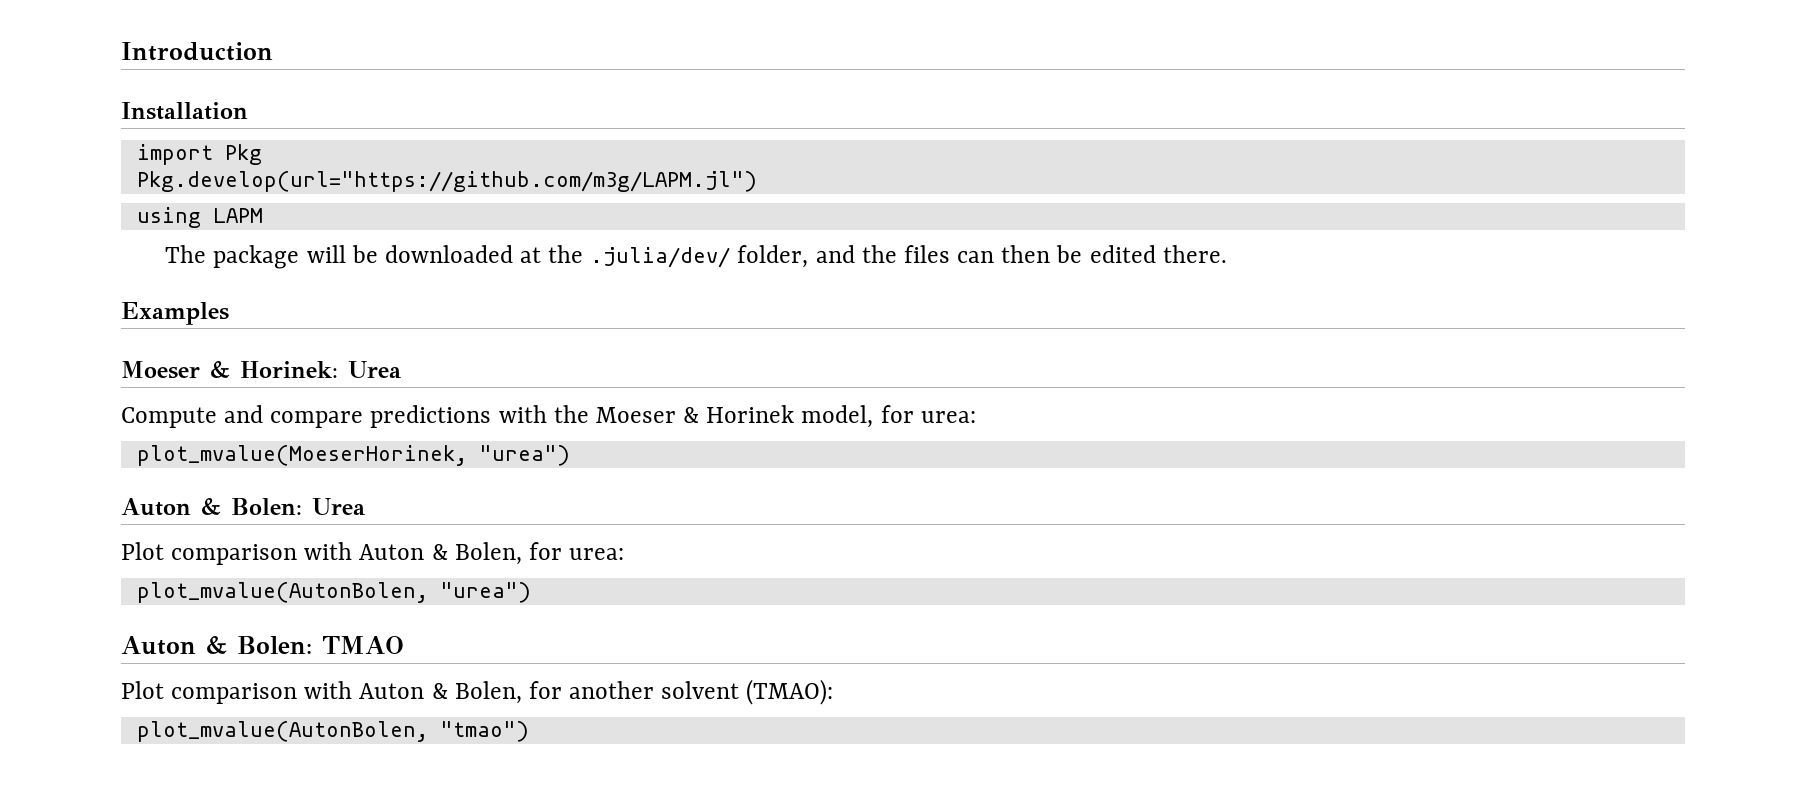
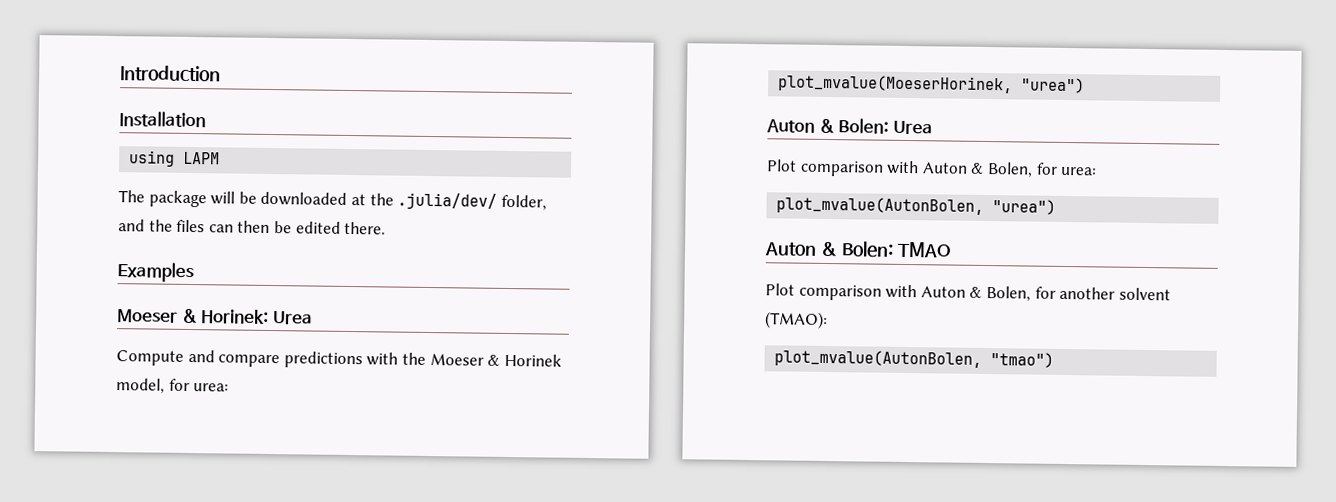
- import Pkg
- Pkg.develop(url="https://github.com/m3g/LAPM.jl")

